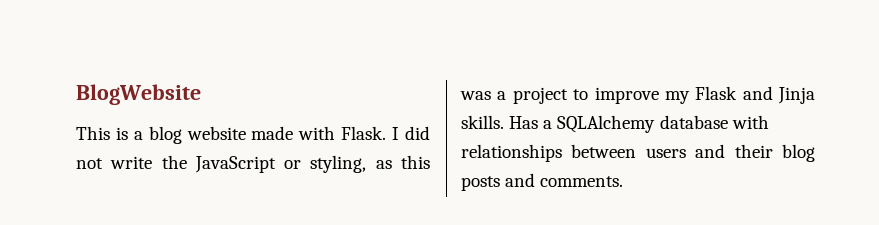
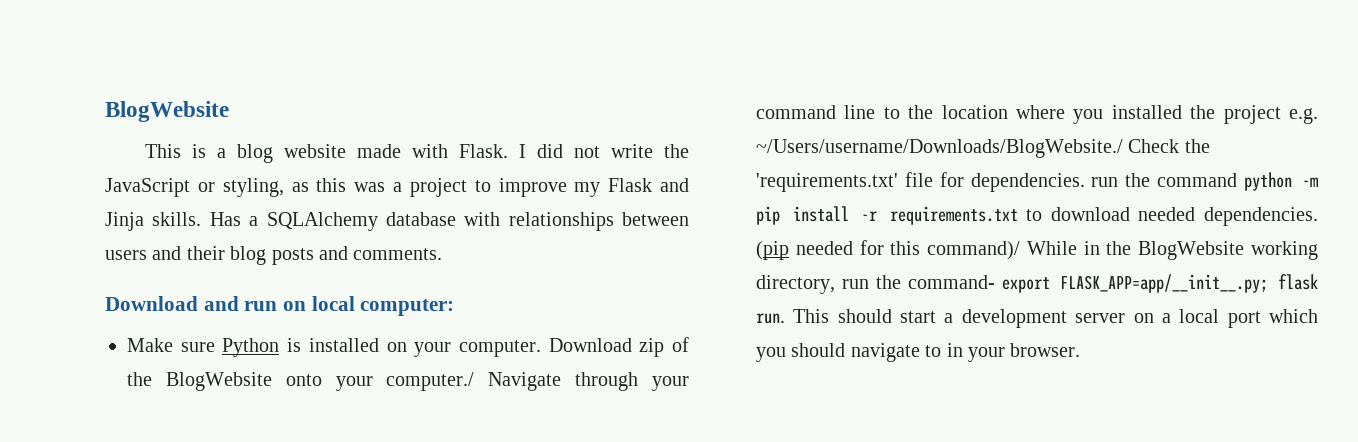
+ Download and run on local computer:
+ Make sure Python is installed on your computer. Download zip of the BlogWebsite onto your computer./ Navigate through your command line to the location where you installed the project e.g. ~/Users/username/Downloads/BlogWebsite./ Check the 'requirements.txt' file for dependencies. run the command python -m pip install -r requirements.txt to download needed dependencies. (pip needed for this command)/ While in the BlogWebsite working directory, run the command- export FLASK_APP=app/__init__.py; flask run. This should start a development server on a local port which you should navigate to in your browser.

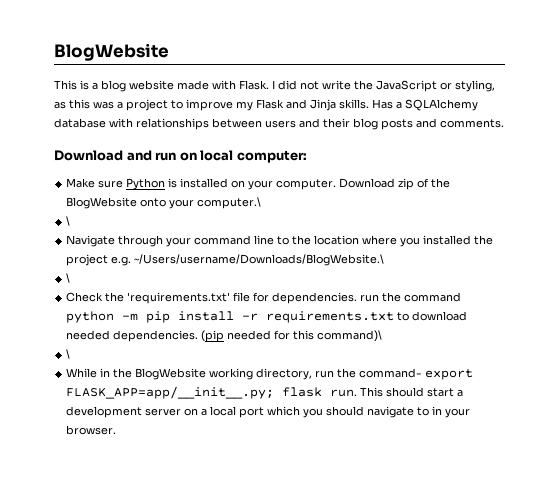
- Download zip of the BlogWebsite onto your computer./ Navigate through your command line to the location where you installed the project e.g. ~/Users/username/Downloads/BlogWebsite./ Check the 'requirements.txt' file for dependencies. run the command python -m pip install -r requirements.txt to download needed dependencies.
+ Download zip of the BlogWebsite onto your computer.\
+ \
+ Navigate through your command line to the location where you installed the project e.g. ~/Users/username/Downloads/BlogWebsite.\
+ \
+ Check the 'requirements.txt' file for dependencies. run the command python -m pip install -r requirements.txt to download needed dependencies.
- (pip needed for this command)/ While in the BlogWebsite working directory, run the command- export FLASK_APP=app/__init__.py; flask run.
+ (pip needed for this command)\
+ \
+ While in the BlogWebsite working directory, run the command- export FLASK_APP=app/__init__.py; flask run.

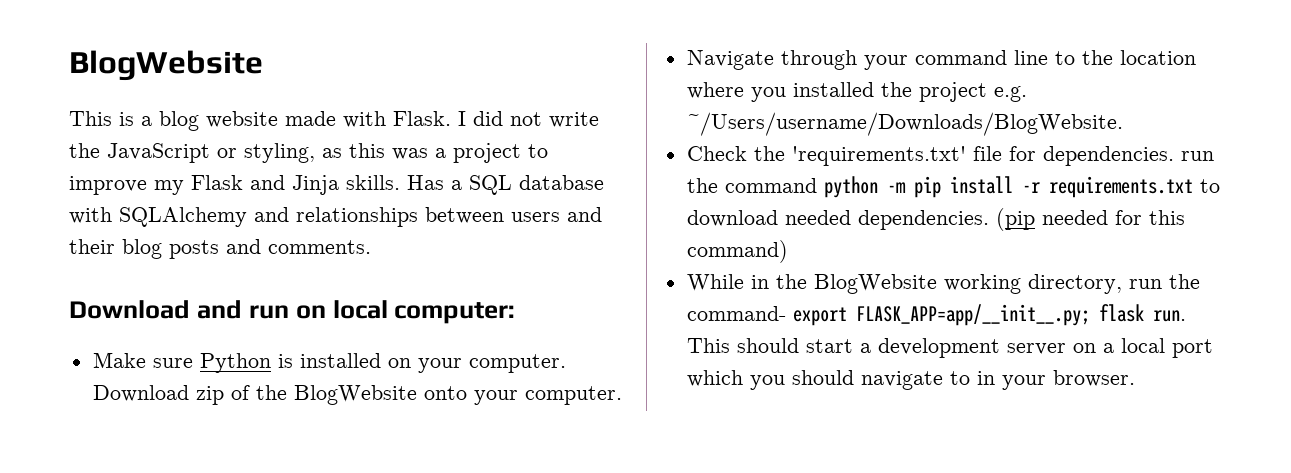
- Has a SQLAlchemy database with relationships between users and their blog posts and comments.
+ Has a SQL database with SQLAlchemy and relationships between users and their blog posts and comments.
- Download zip of the BlogWebsite onto your computer.\
- \
+ Download zip of the BlogWebsite onto your computer.
- Navigate through your command line to the location where you installed the project e.g. ~/Users/username/Downloads/BlogWebsite.\
- \
+ Navigate through your command line to the location where you installed the project e.g. ~/Users/username/Downloads/BlogWebsite.
- (pip needed for this command)\
- \
+ (pip needed for this command)

